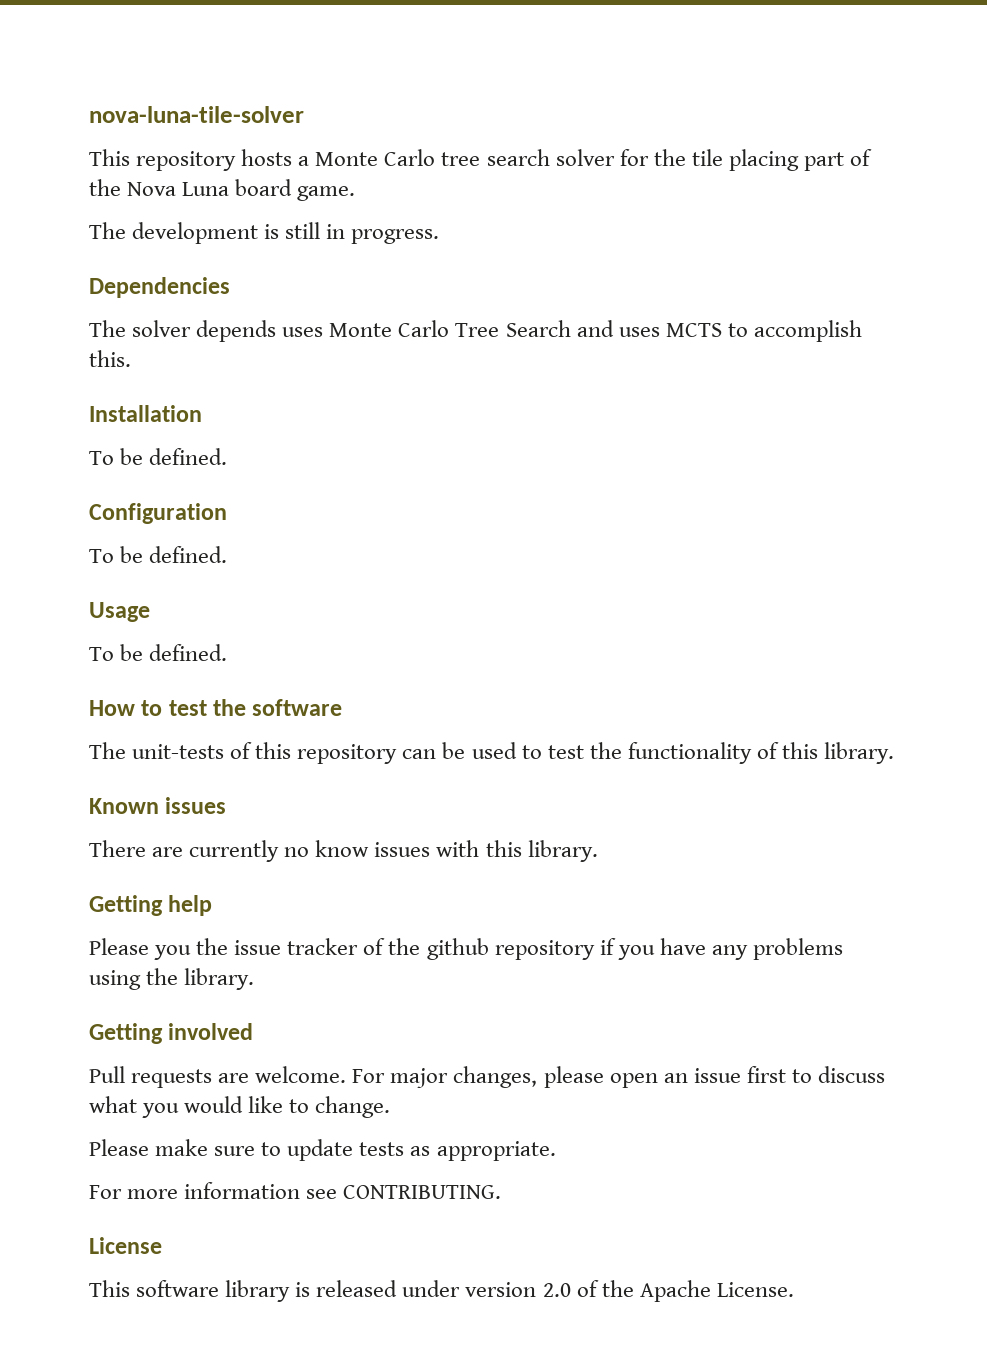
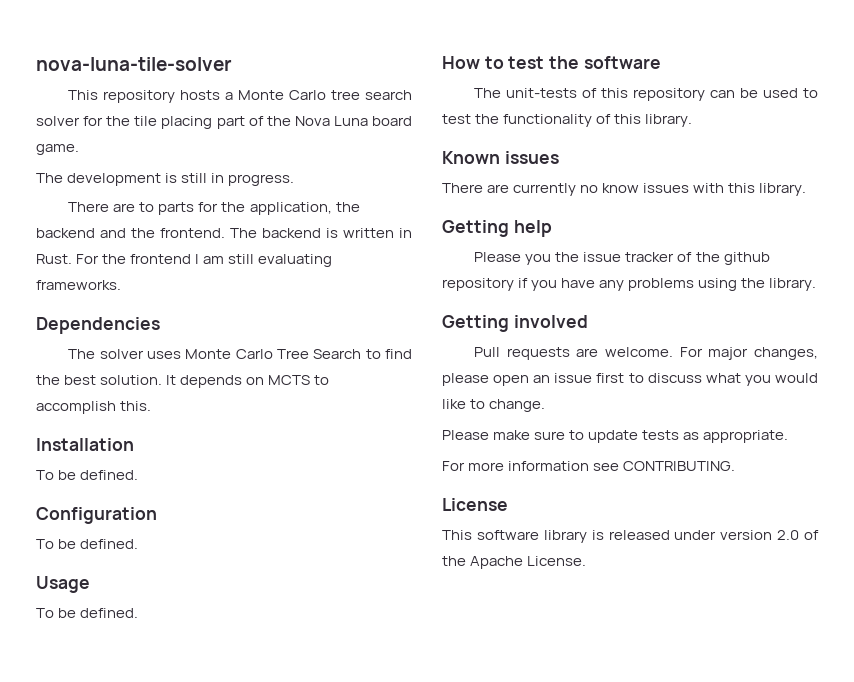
+ There are to parts for the application, the backend and the frontend. The backend is written in Rust. For the frontend I am still evaluating frameworks.
- The solver depends uses Monte Carlo Tree Search and uses MCTS to accomplish this.
+ The solver uses Monte Carlo Tree Search to find the best solution. It depends on MCTS to accomplish this.

